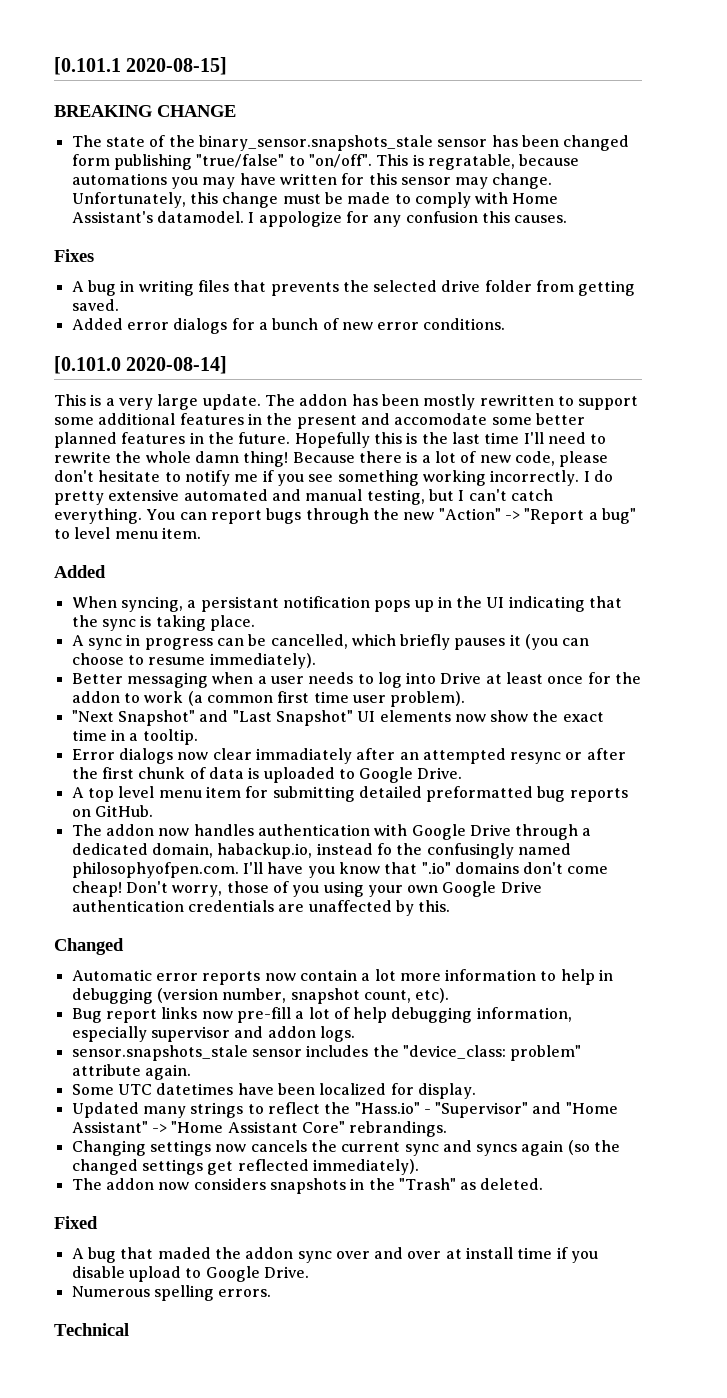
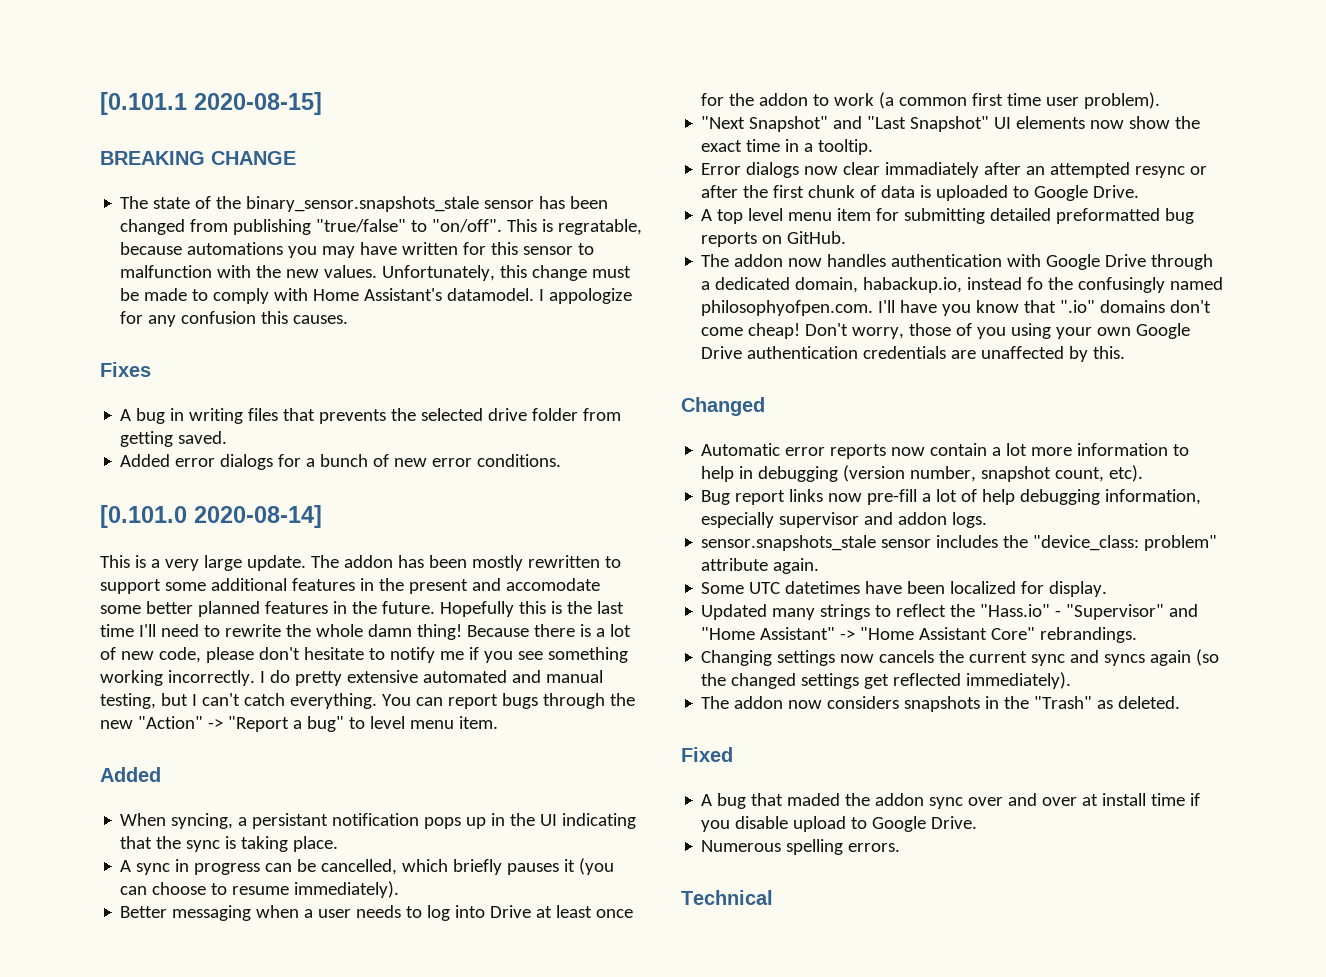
- The state of the binary_sensor.snapshots_stale sensor has been changed form publishing "true/false" to "on/off".
+ The state of the binary_sensor.snapshots_stale sensor has been changed from publishing "true/false" to "on/off".
- This is regratable, because automations you may have written for this sensor may change.
+ This is regratable, because automations you may have written for this sensor to malfunction with the new values.

